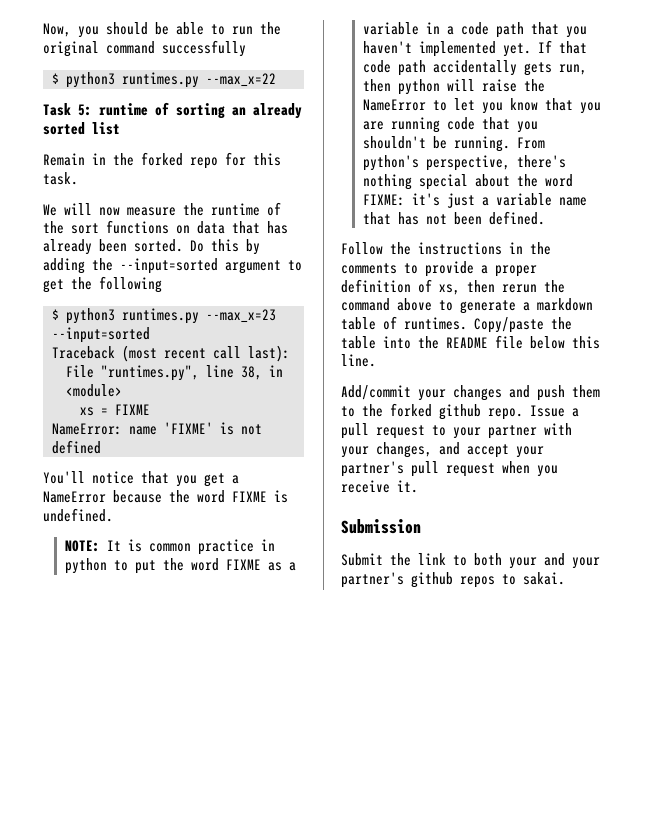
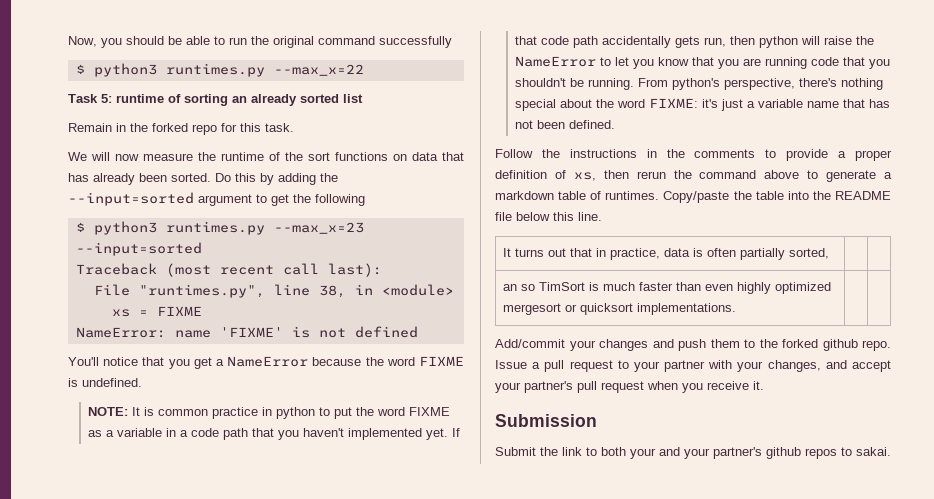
+ It turns out that in practice, data is often partially sorted, | |
+ an so TimSort is much faster than even highly optimized mergesort or quicksort implementations. | |

